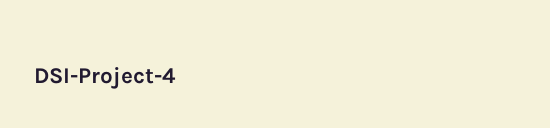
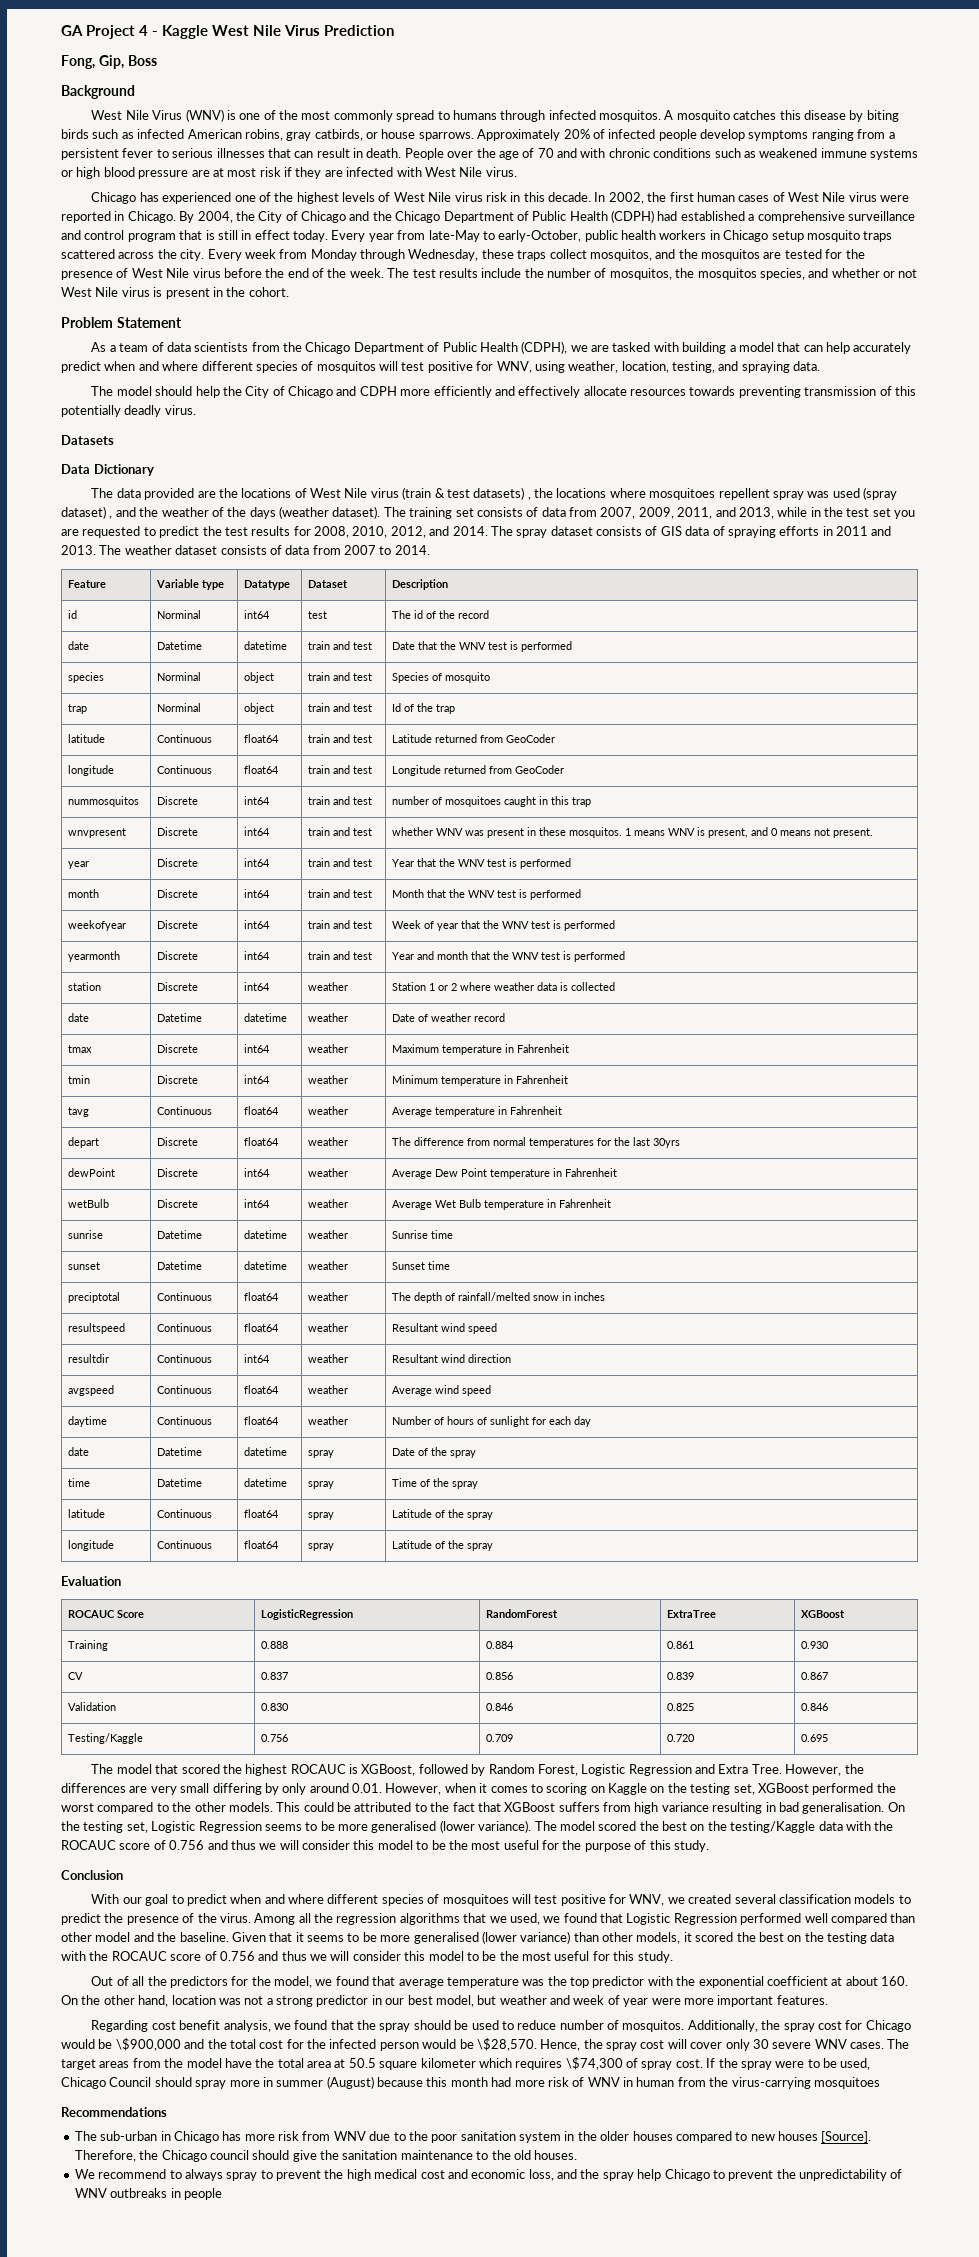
- DSI-Project-4
+ GA Project 4 - Kaggle West Nile Virus Prediction
+ Fong, Gip, Boss
+ Background
+ West Nile Virus (WNV) is one of the most commonly spread to humans through infected mosquitos. A mosquito catches this disease by biting birds such as infected American robins, gray catbirds, or house sparrows. Approximately 20% of infected people develop symptoms ranging from a persistent fever to serious illnesses that can result in death. People over the age of 70 and with chronic conditions such as weakened immune systems or high blood pressure are at most risk if they are infected with West Nile virus.
+ Chicago has experienced one of the highest levels of West Nile virus risk in this decade. In 2002, the first human cases of West Nile virus were reported in Chicago. By 2004, the City of Chicago and the Chicago Department of Public Health (CDPH) had established a comprehensive surveillance and control program that is still in effect today. Every year from late-May to early-October, public health workers in Chicago setup mosquito traps scattered across the city. Every week from Monday through Wednesday, these traps collect mosquitos, and the mosquitos are tested for the presence of West Nile virus before the end of the week. The test results include the number of mosquitos, the mosquitos species, and whether or not West Nile virus is present in the cohort.
+ Problem Statement
+ As a team of data scientists from the Chicago Department of Public Health (CDPH), we are tasked with building a model that can help accurately predict when and where different species of mosquitos will test positive for WNV, using weather, location, testing, and spraying data.
+ The model should help the City of Chicago and CDPH more efficiently and effectively allocate resources towards preventing transmission of this potentially deadly virus.
+ Datasets
+ Data Dictionary
+ The data provided are the locations of West Nile virus (train & test datasets) , the locations where mosquitoes repellent spray was used (spray dataset) , and the weather of the days (weather dataset). The training set consists of data from 2007, 2009, 2011, and 2013, while in the test set you are requested to predict the test results for 2008, 2010, 2012, and 2014. The spray dataset consists of GIS data of spraying efforts in 2011 and 2013. The weather dataset consists of data from 2007 to 2014.
+ Feature | Variable type | Datatype | Dataset | Description
+ id | Norminal | int64 | test | The id of the record
+ date | Datetime | datetime | train and test | Date that the WNV test is performed
+ species | Norminal | object | train and test | Species of mosquito
+ trap | Norminal | object | train and test | Id of the trap
+ latitude | Continuous | float64 | train and test | Latitude returned from GeoCoder
+ longitude | Continuous | float64 | train and test | Longitude returned from GeoCoder
+ nummosquitos | Discrete | int64 | train and test | number of mosquitoes caught in this trap
+ wnvpresent | Discrete | int64 | train and test | whether WNV was present in these mosquitos. 1 means WNV is present, and 0 means not present.
+ year | Discrete | int64 | train and test | Year that the WNV test is performed
+ month | Discrete | int64 | train and test | Month that the WNV test is performed
+ weekofyear | Discrete | int64 | train and test | Week of year that the WNV test is performed
+ yearmonth | Discrete | int64 | train and test | Year and month that the WNV test is performed
+ station | Discrete | int64 | weather | Station 1 or 2 where weather data is collected
+ date | Datetime | datetime | weather | Date of weather record
+ tmax | Discrete | int64 | weather | Maximum temperature in Fahrenheit
+ tmin | Discrete | int64 | weather | Minimum temperature in Fahrenheit
+ tavg | Continuous | float64 | weather | Average temperature in Fahrenheit
+ depart | Discrete | float64 | weather | The difference from normal temperatures for the last 30yrs
+ dewPoint | Discrete | int64 | weather | Average Dew Point temperature in Fahrenheit
+ wetBulb | Discrete | int64 | weather | Average Wet Bulb temperature in Fahrenheit
+ sunrise | Datetime | datetime | weather | Sunrise time
+ sunset | Datetime | datetime | weather | Sunset time
+ preciptotal | Continuous | float64 | weather | The depth of rainfall/melted snow in inches
+ resultspeed | Continuous | float64 | weather | Resultant wind speed
+ resultdir | Continuous | int64 | weather | Resultant wind direction
+ avgspeed | Continuous | float64 | weather | Average wind speed
+ daytime | Continuous | float64 | weather | Number of hours of sunlight for each day
+ date | Datetime | datetime | spray | Date of the spray
+ time | Datetime | datetime | spray | Time of the spray
+ latitude | Continuous | float64 | spray | Latitude of the spray
+ longitude | Continuous | float64 | spray | Latitude of the spray
+ Evaluation
+ ROCAUC Score | LogisticRegression | RandomForest | ExtraTree | XGBoost
+ Training | 0.888 | 0.884 | 0.861 | 0.930
+ CV | 0.837 | 0.856 | 0.839 | 0.867
+ Validation | 0.830 | 0.846 | 0.825 | 0.846
+ Testing/Kaggle | 0.756 | 0.709 | 0.720 | 0.695
+ The model that scored the highest ROCAUC is XGBoost, followed by Random Forest, Logistic Regression and Extra Tree. However, the differences are very small differing by only around 0.01. However, when it comes to scoring on Kaggle on the testing set, XGBoost performed the worst compared to the other models. This could be attributed to the fact that XGBoost suffers from high variance resulting in bad generalisation. On the testing set, Logistic Regression seems to be more generalised (lower variance). The model scored the best on the testing/Kaggle data with the ROCAUC score of 0.756 and thus we will consider this model to be the most useful for the purpose of this study.
+ Conclusion
+ With our goal to predict when and where different species of mosquitoes will test positive for WNV, we created several classification models to predict the presence of the virus. Among all the regression algorithms that we used, we found that Logistic Regression performed well compared than other model and the baseline. Given that it seems to be more generalised (lower variance) than other models, it scored the best on the testing data with the ROCAUC score of 0.756 and thus we will consider this model to be the most useful for this study.
+ Out of all the predictors for the model, we found that average temperature was the top predictor with the exponential coefficient at about 160. On the other hand, location was not a strong predictor in our best model, but weather and week of year were more important features.
+ Regarding cost benefit analysis, we found that the spray should be used to reduce number of mosquitos. Additionally, the spray cost for Chicago would be \$900,000 and the total cost for the infected person would be \$28,570. Hence, the spray cost will cover only 30 severe WNV cases. The target areas from the model have the total area at 50.5 square kilometer which requires \$74,300 of spray cost. If the spray were to be used, Chicago Council should spray more in summer (August) because this month had more risk of WNV in human from the virus-carrying mosquitoes
+ Recommendations
+ The sub-urban in Chicago has more risk from WNV due to the poor sanitation system in the older houses compared to new houses [Source]. Therefore, the Chicago council should give the sanitation maintenance to the old houses.
+ We recommend to always spray to prevent the high medical cost and economic loss, and the spray help Chicago to prevent the unpredictability of WNV outbreaks in people

